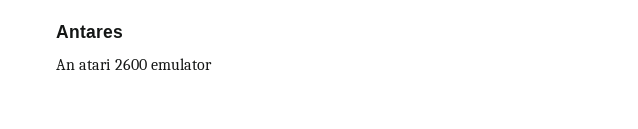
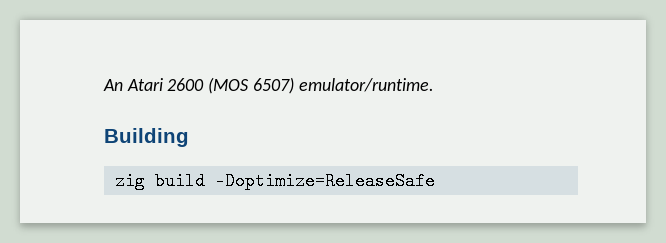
- Antares
- An atari 2600 emulator
+ An Atari 2600 (MOS 6507) emulator/runtime.
+ Building
+ zig build -Doptimize=ReleaseSafe

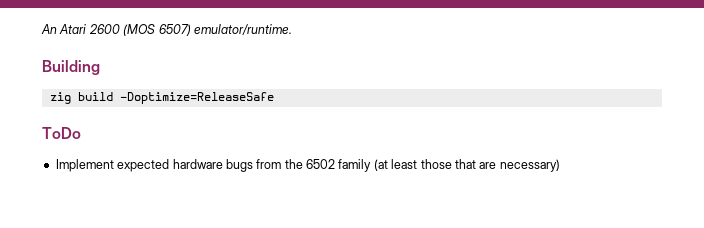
+ ToDo
+ Implement expected hardware bugs from the 6502 family (at least those that are necessary)

